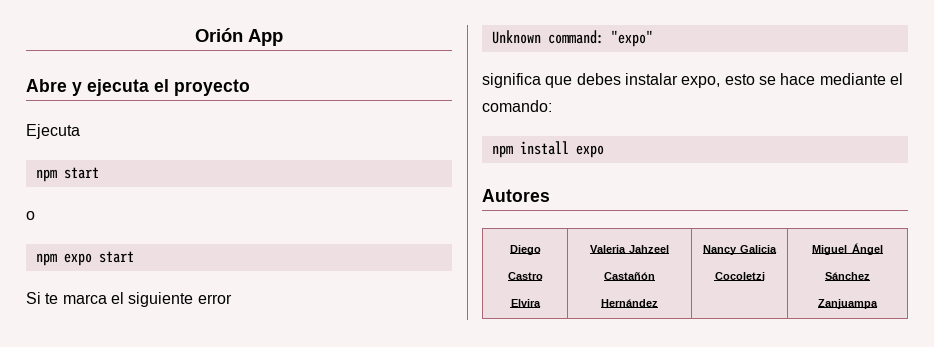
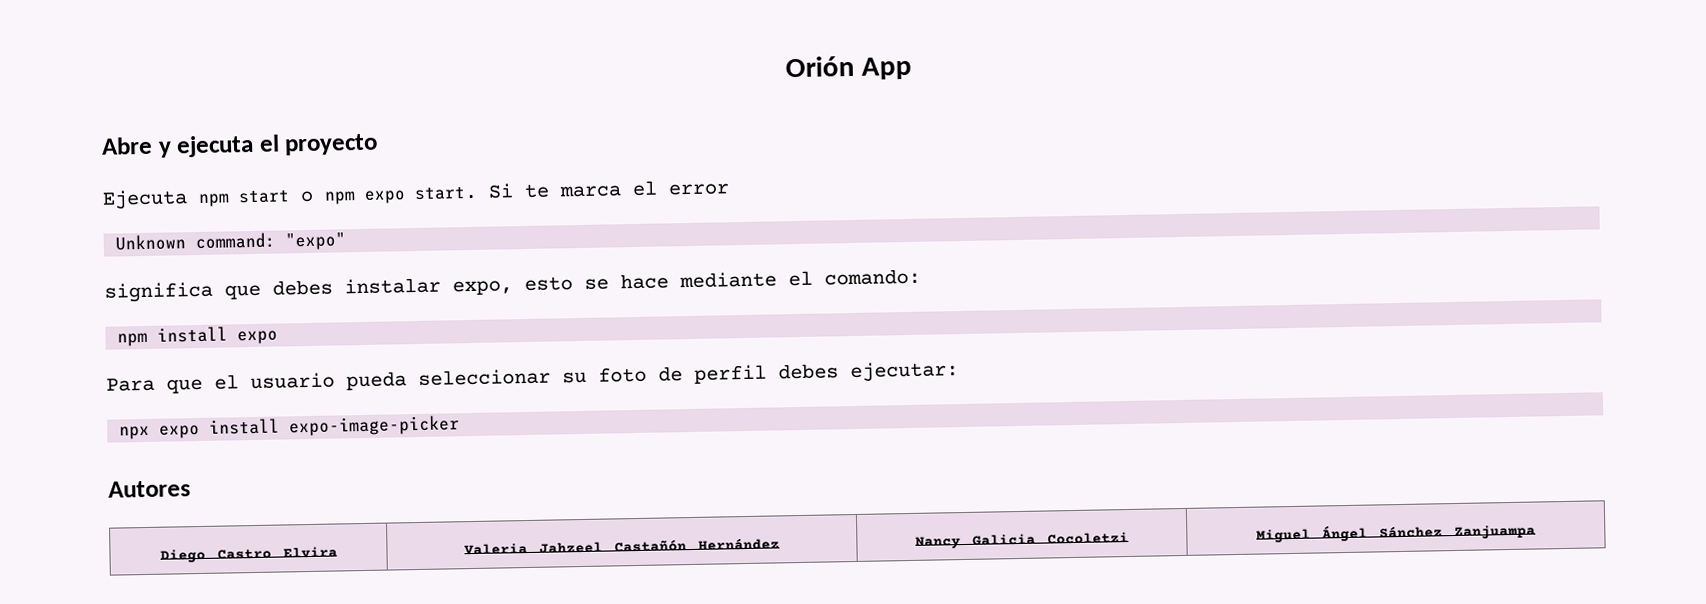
- Ejecuta
- npm start
- o
- npm expo start
- Si te marca el siguiente error
+ Ejecuta npm start o npm expo start. Si te marca el error
+ Para que el usuario pueda seleccionar su foto de perfil debes ejecutar:
+ npx expo install expo-image-picker

